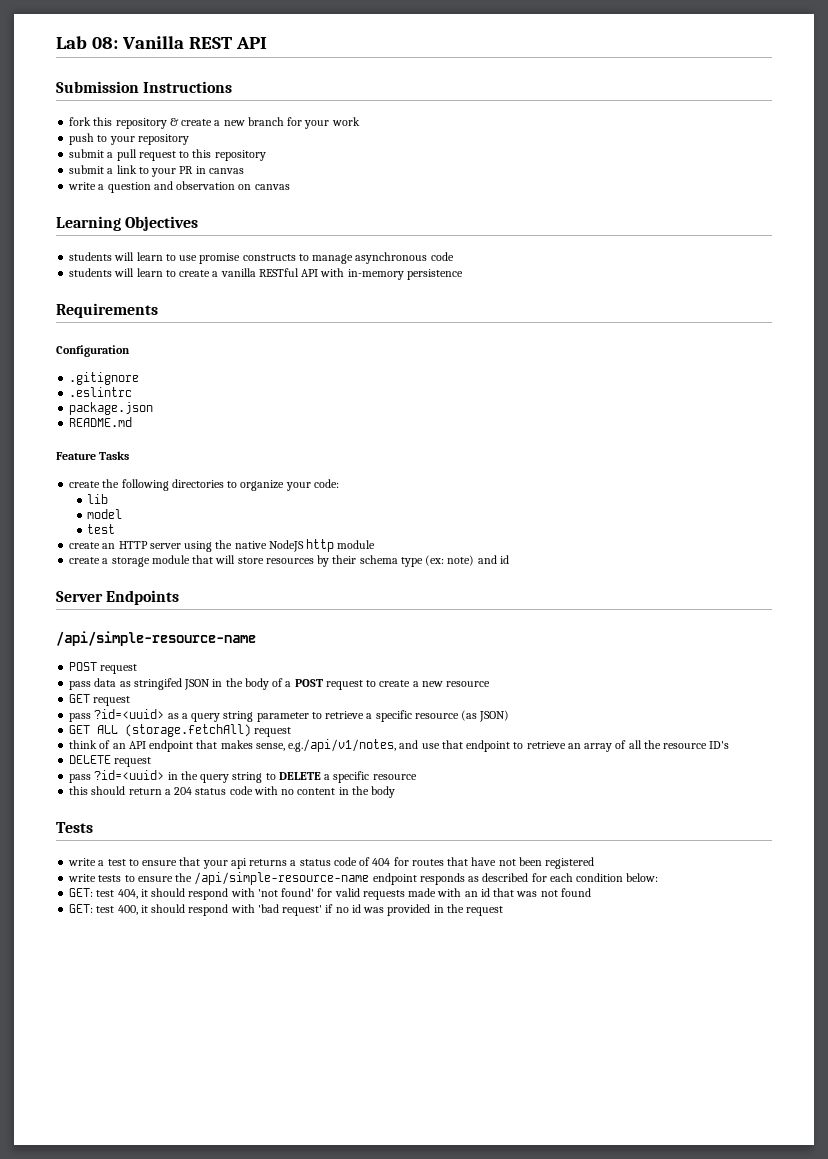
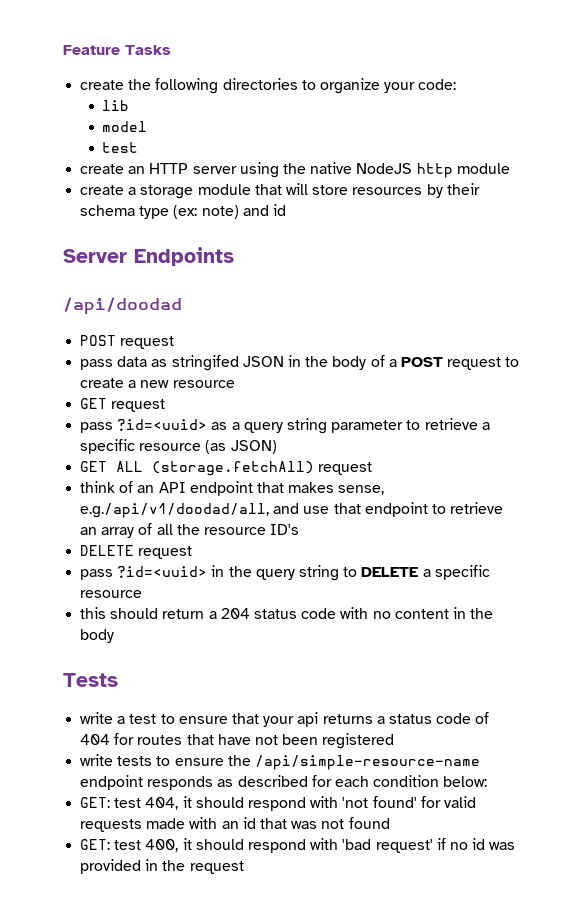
- Lab 08: Vanilla REST API
- Submission Instructions
- fork this repository & create a new branch for your work
- push to your repository
- submit a pull request to this repository
- submit a link to your PR in canvas
- write a question and observation on canvas
- Learning Objectives
- students will learn to use promise constructs to manage asynchronous code
- students will learn to create a vanilla RESTful API with in-memory persistence
- Requirements
- Configuration
- .gitignore
- .eslintrc
- package.json
- README.md
  Server Endpoints
- /api/simple-resource-name
+ /api/doodad
- think of an API endpoint that makes sense, e.g./api/v1/notes, and use that endpoint to retrieve an array of all the resource ID's
+ think of an API endpoint that makes sense, e.g./api/v1/doodad/all, and use that endpoint to retrieve an array of all the resource ID's

